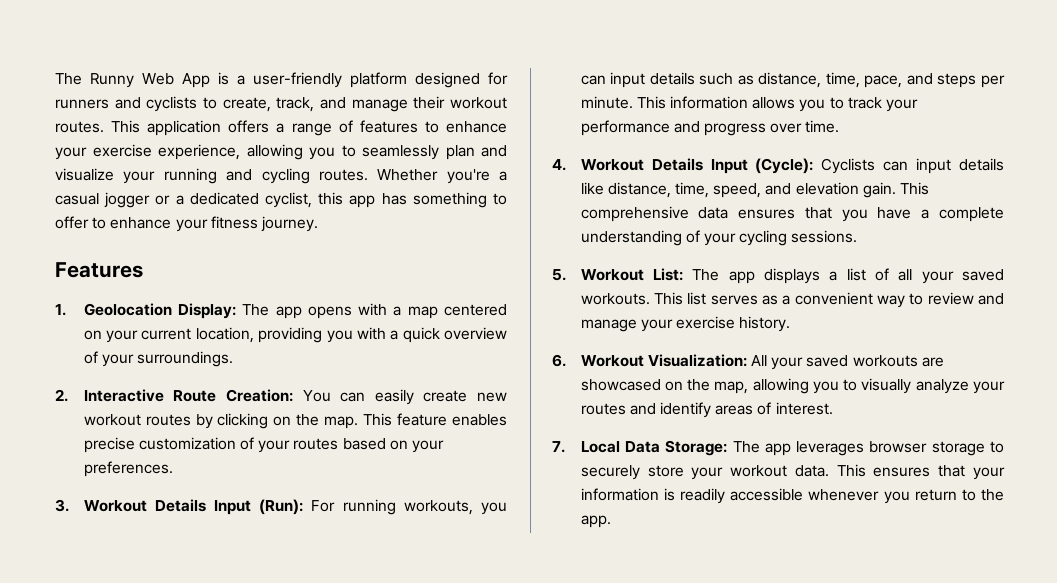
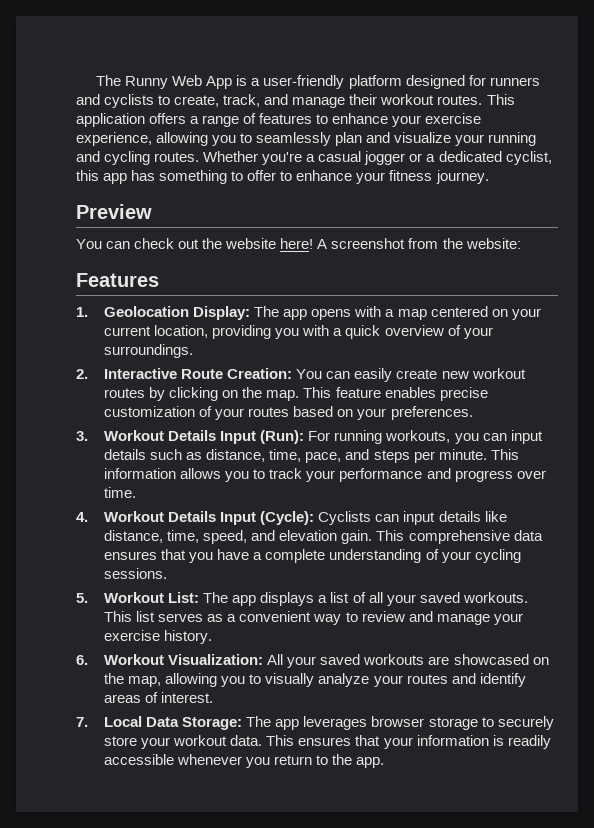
+ Preview
+ You can check out the website here! A screenshot from the website:

